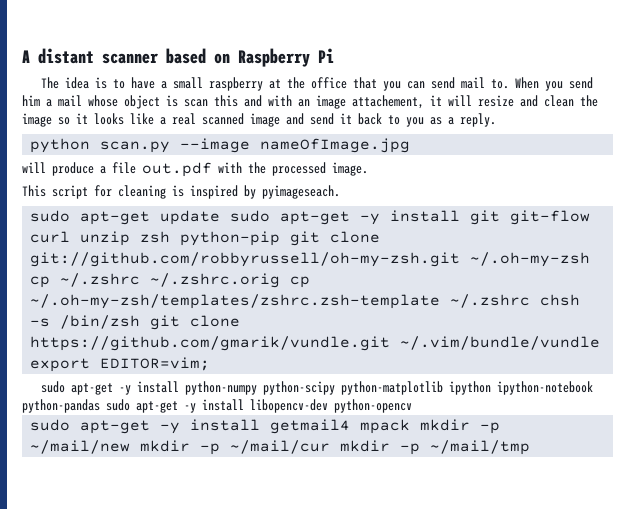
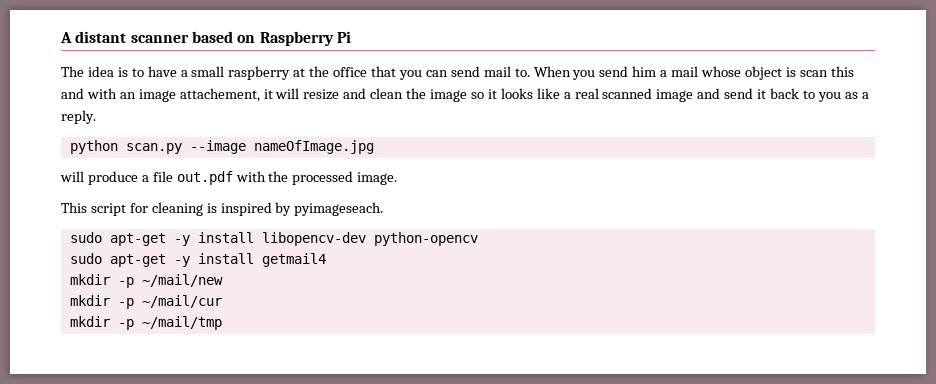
- sudo apt-get update sudo apt-get -y install git git-flow curl unzip zsh python-pip git clone git://github.com/robbyrussell/oh-my-zsh.git ~/.oh-my-zsh cp ~/.zshrc ~/.zshrc.orig cp ~/.oh-my-zsh/templates/zshrc.zsh-template ~/.zshrc chsh -s /bin/zsh git clone https://github.com/gmarik/vundle.git ~/.vim/bundle/vundle export EDITOR=vim;
- sudo apt-get -y install python-numpy python-scipy python-matplotlib ipython ipython-notebook python-pandas sudo apt-get -y install libopencv-dev python-opencv
+ sudo apt-get -y install libopencv-dev python-opencv
- sudo apt-get -y install getmail4 mpack mkdir -p ~/mail/new mkdir -p ~/mail/cur mkdir -p ~/mail/tmp
+ sudo apt-get -y install getmail4
+ mkdir -p ~/mail/new
+ mkdir -p ~/mail/cur
+ mkdir -p ~/mail/tmp

